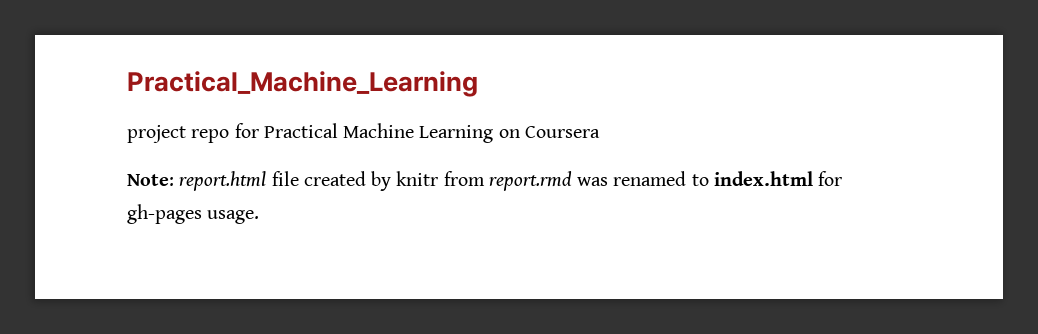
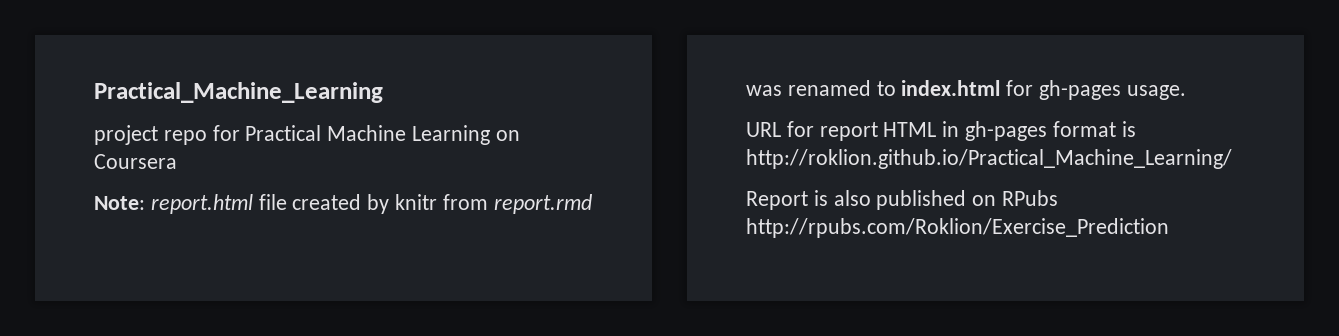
+ URL for report HTML in gh-pages format is http://roklion.github.io/Practical_Machine_Learning/
+ Report is also published on RPubs http://rpubs.com/Roklion/Exercise_Prediction

